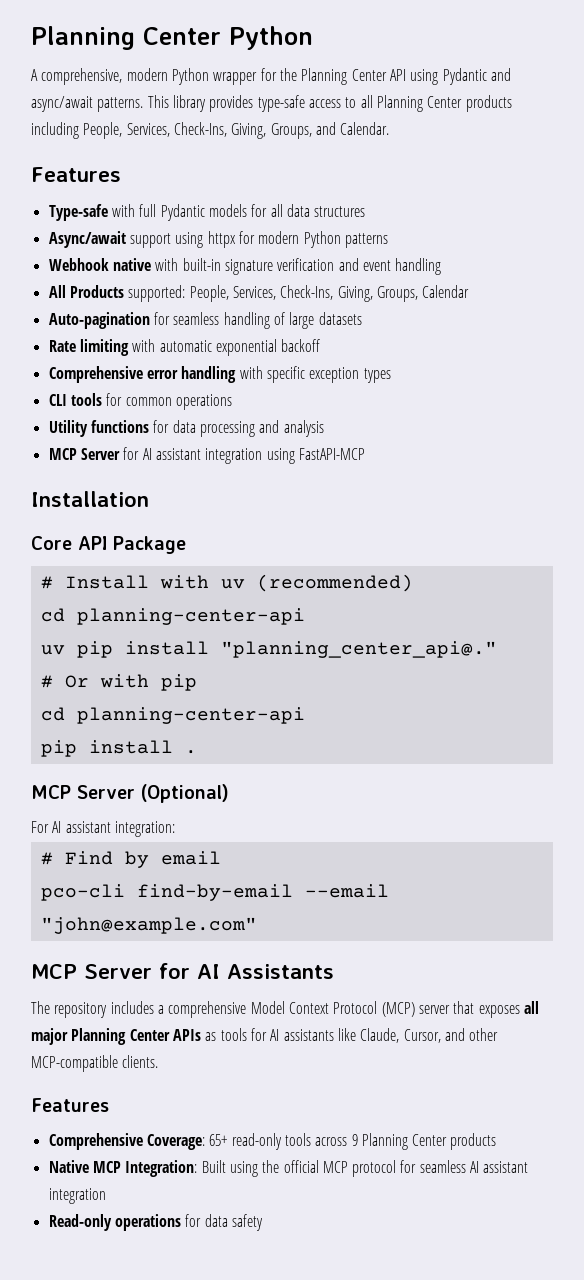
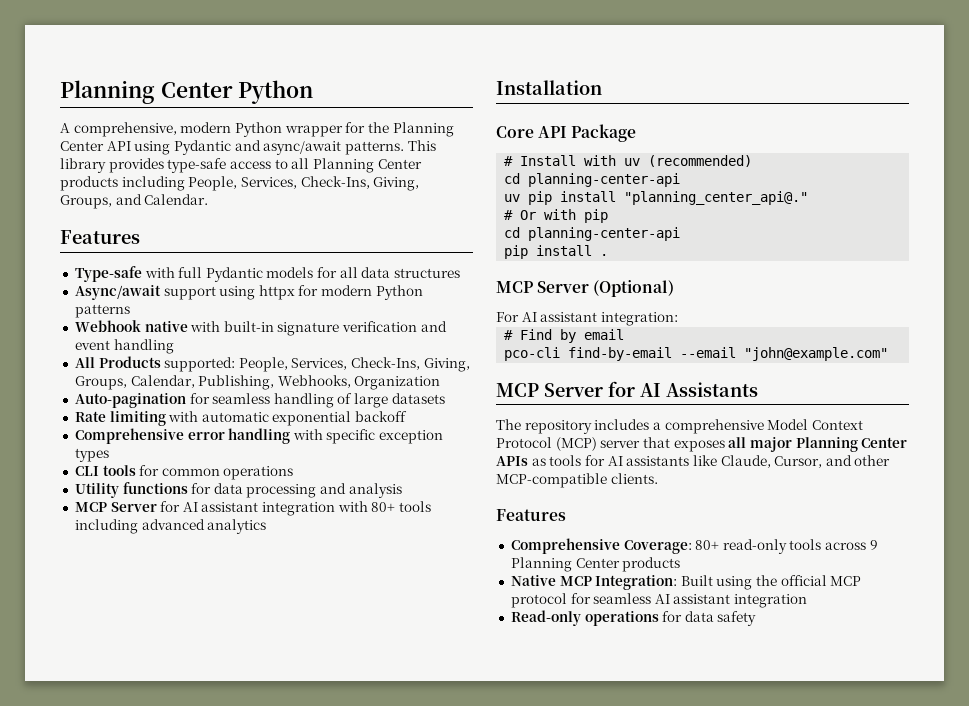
- All Products supported: People, Services, Check-Ins, Giving, Groups, Calendar
+ All Products supported: People, Services, Check-Ins, Giving, Groups, Calendar, Publishing, Webhooks, Organization
- MCP Server for AI assistant integration using FastAPI-MCP
+ MCP Server for AI assistant integration with 80+ tools including advanced analytics
- Comprehensive Coverage: 65+ read-only tools across 9 Planning Center products
+ Comprehensive Coverage: 80+ read-only tools across 9 Planning Center products

